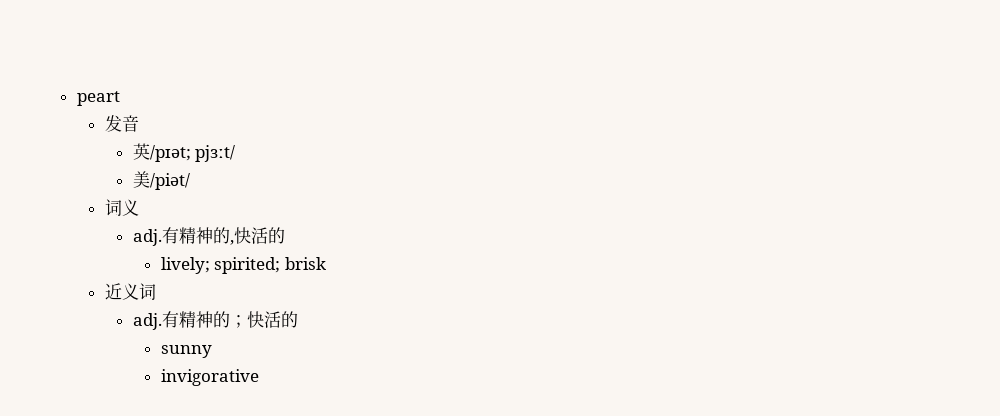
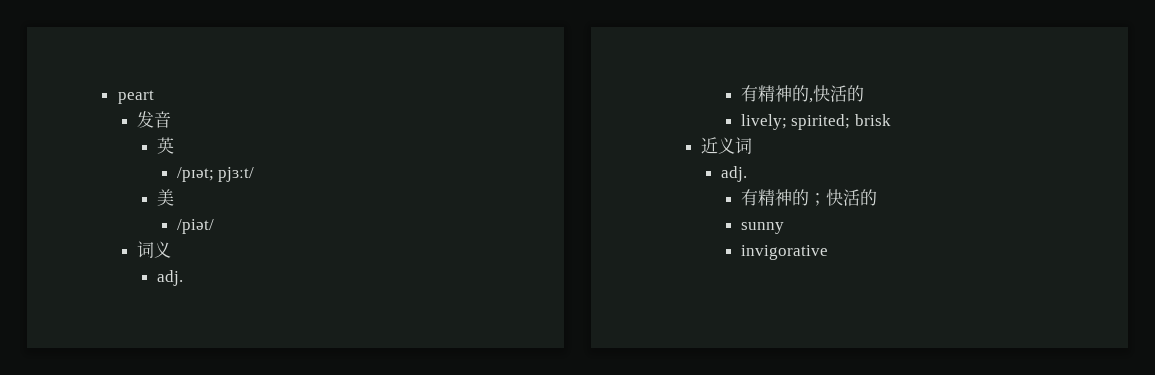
- 英/pɪət; pjɜːt/
+ 英
+ /pɪət; pjɜːt/
- 美/piət/
+ 美
+ /piət/
  词义
- adj.有精神的,快活的
+ adj.
+ 有精神的,快活的
  近义词
- adj.有精神的；快活的
+ adj.
+ 有精神的；快活的

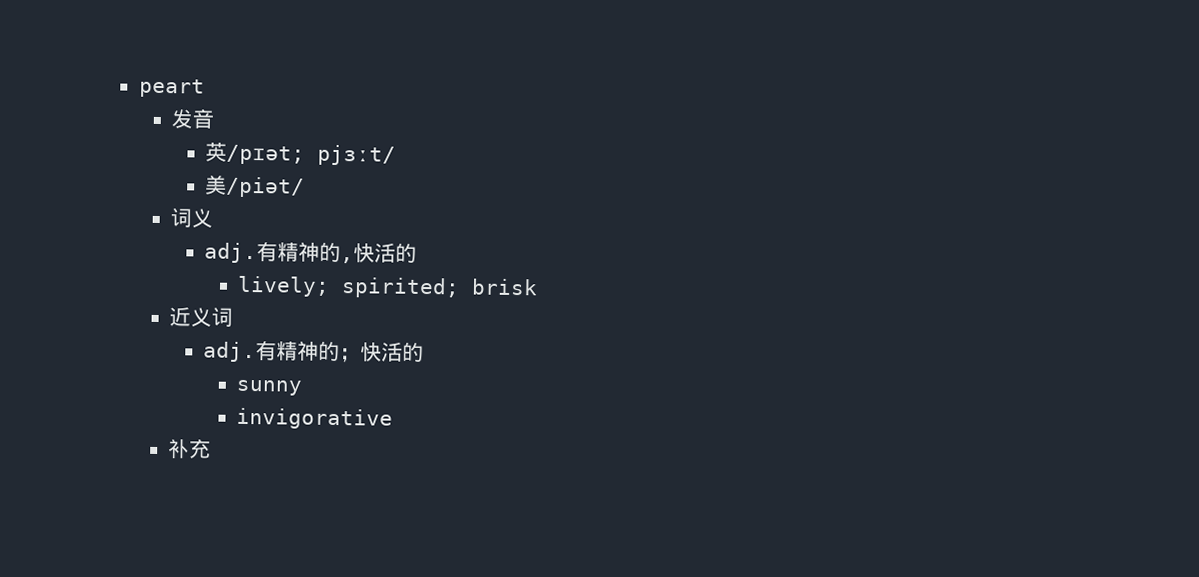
- 英
- /pɪət; pjɜːt/
+ 英/pɪət; pjɜːt/
- 美
- /piət/
+ 美/piət/
  词义
- adj.
- 有精神的,快活的
+ adj.有精神的,快活的
  近义词
- adj.
- 有精神的；快活的
+ adj.有精神的；快活的
+ 补充

